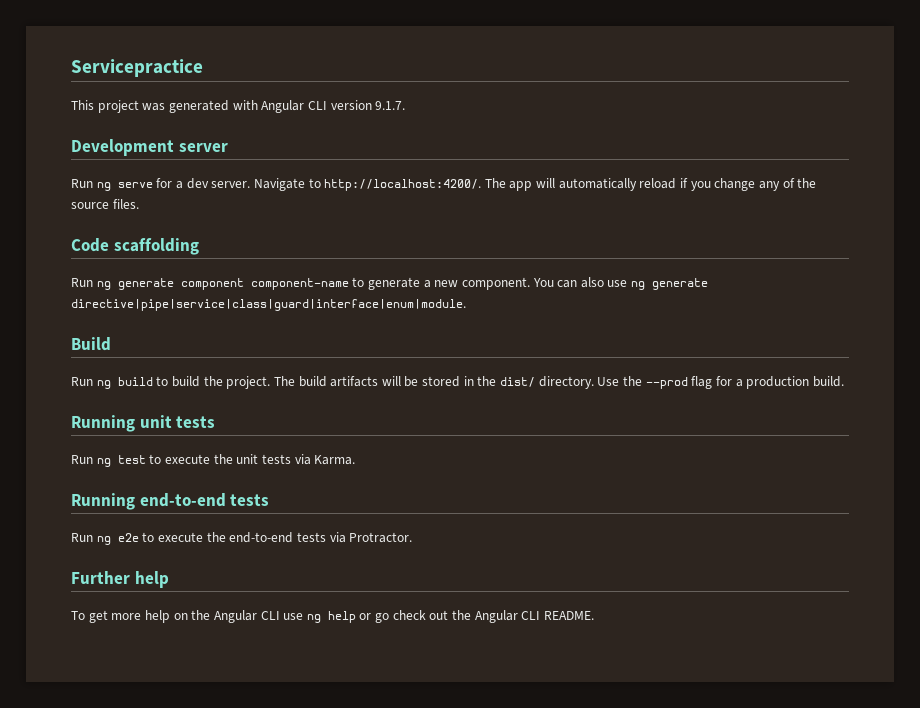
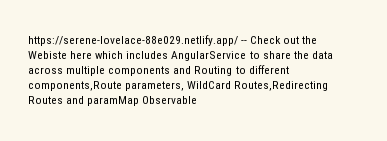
- Servicepractice
- This project was generated with Angular CLI version 9.1.7.
- Development server
- Run ng serve for a dev server. Navigate to http://localhost:4200/. The app will automatically reload if you change any of the source files.
- Code scaffolding
- Run ng generate component component-name to generate a new component. You can also use ng generate directive|pipe|service|class|guard|interface|enum|module.
- Build
- Run ng build to build the project. The build artifacts will be stored in the dist/ directory. Use the --prod flag for a production build.
- Running unit tests
- Run ng test to execute the unit tests via Karma.
- Running end-to-end tests
- Run ng e2e to execute the end-to-end tests via Protractor.
- Further help
- To get more help on the Angular CLI use ng help or go check out the Angular CLI README.
+ https://serene-lovelace-88e029.netlify.app/ -- Check out the Webiste here which includes AngularService to share the data across multiple components and Routing to different components,Route parameters, WildCard Routes,Redirecting Routes and paramMap Observable

